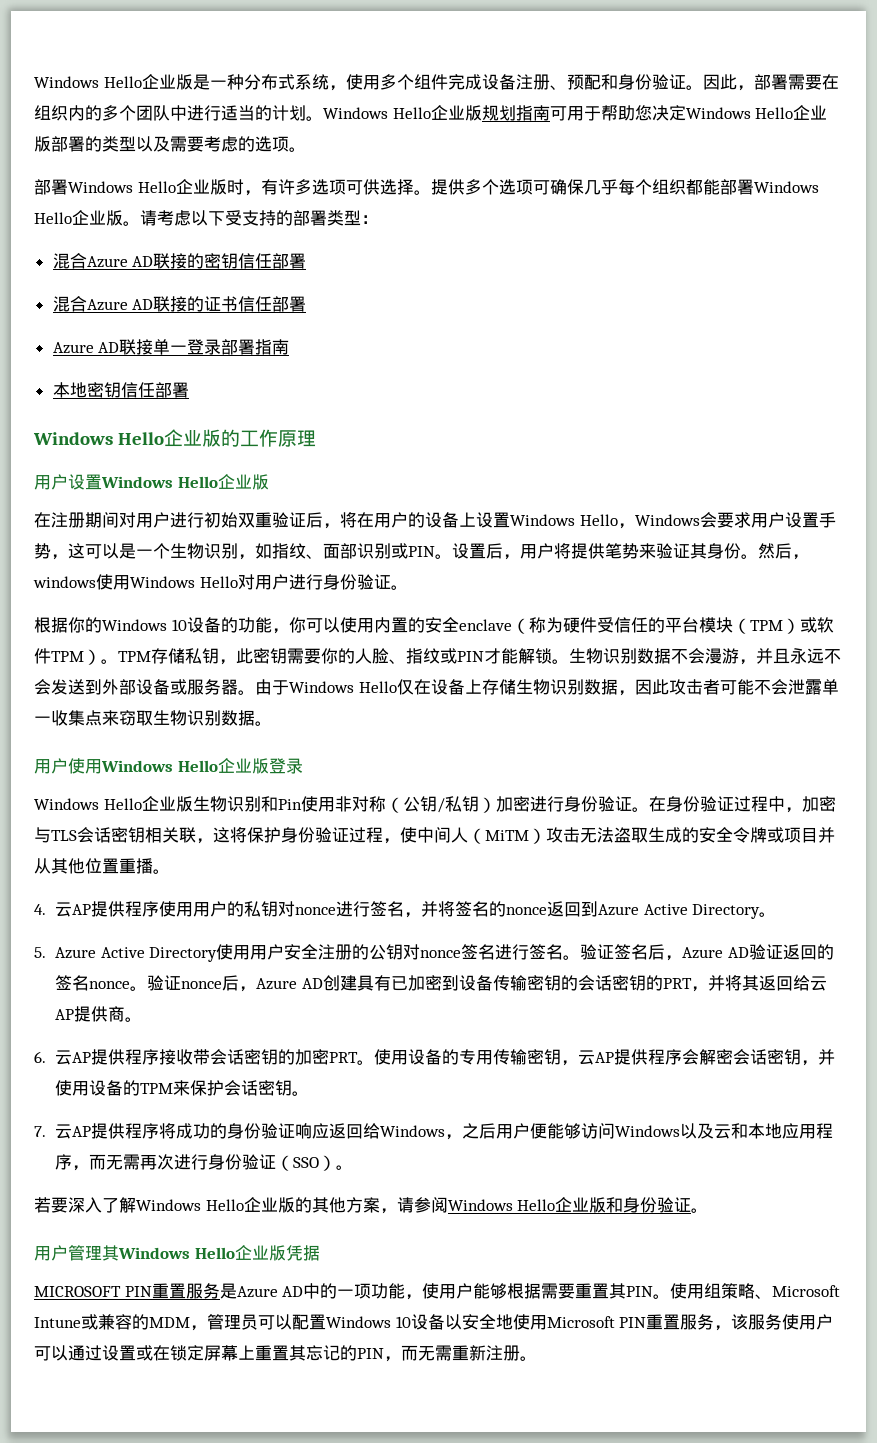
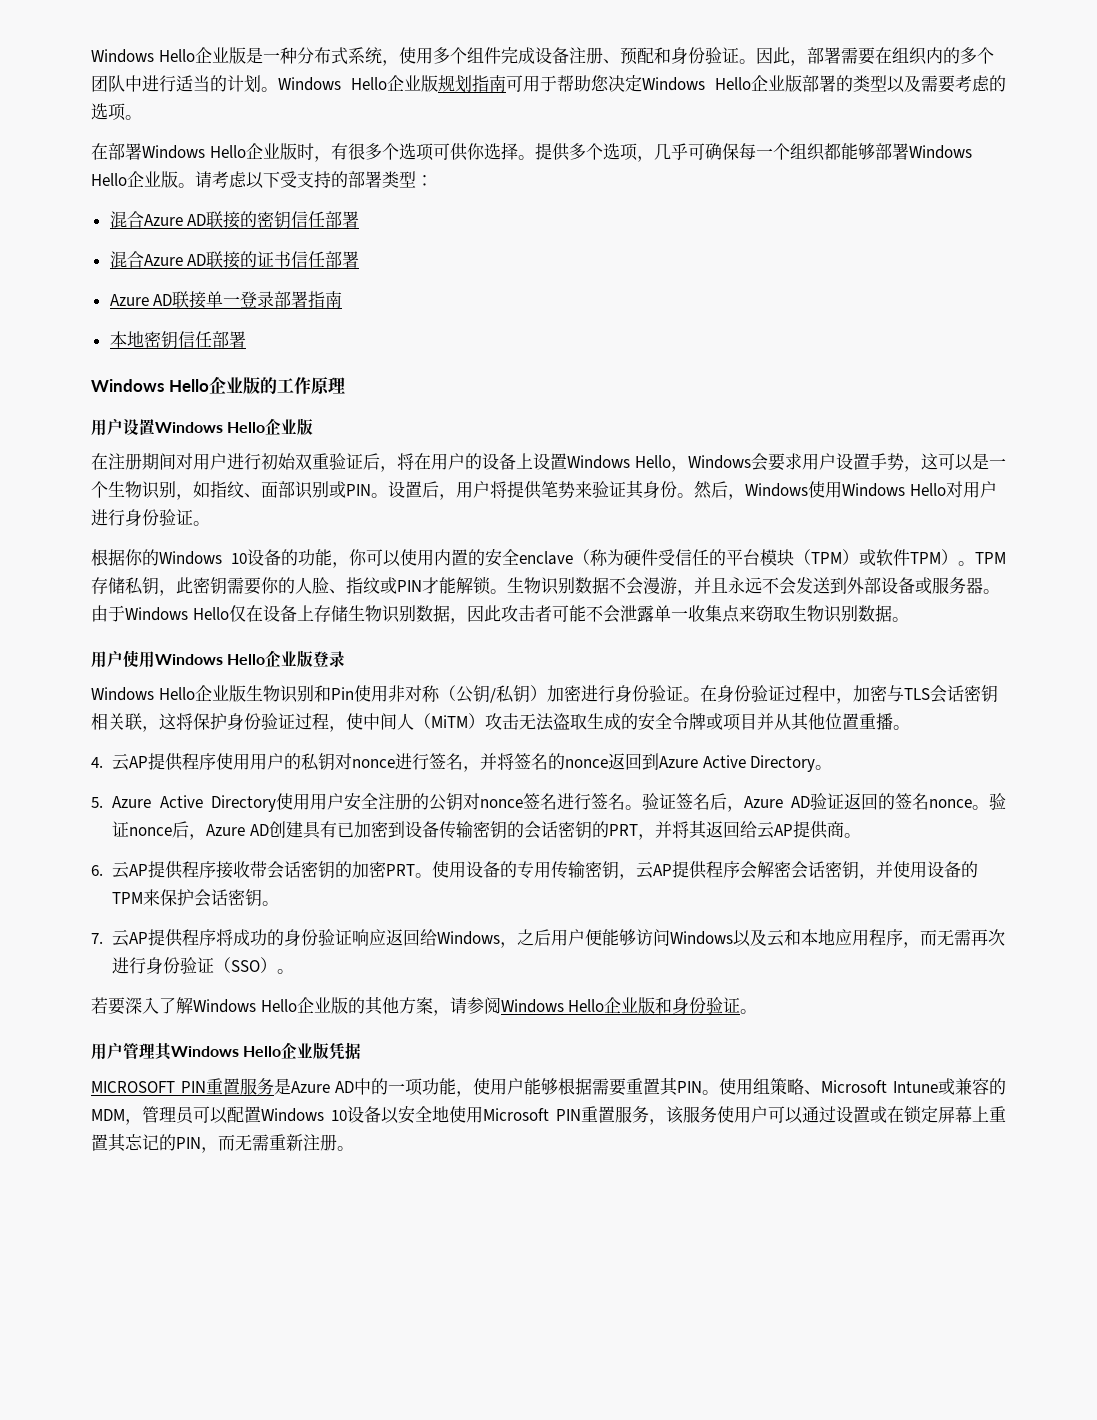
- 部署Windows Hello企业版时，有许多选项可供选择。
+ 在部署Windows Hello企业版时，有很多个选项可供你选择。
- 提供多个选项可确保几乎每个组织都能部署Windows Hello企业版。
+ 提供多个选项，几乎可确保每一个组织都能够部署Windows Hello企业版。
- 然后，windows使用Windows Hello对用户进行身份验证。
+ 然后，Windows使用Windows Hello对用户进行身份验证。

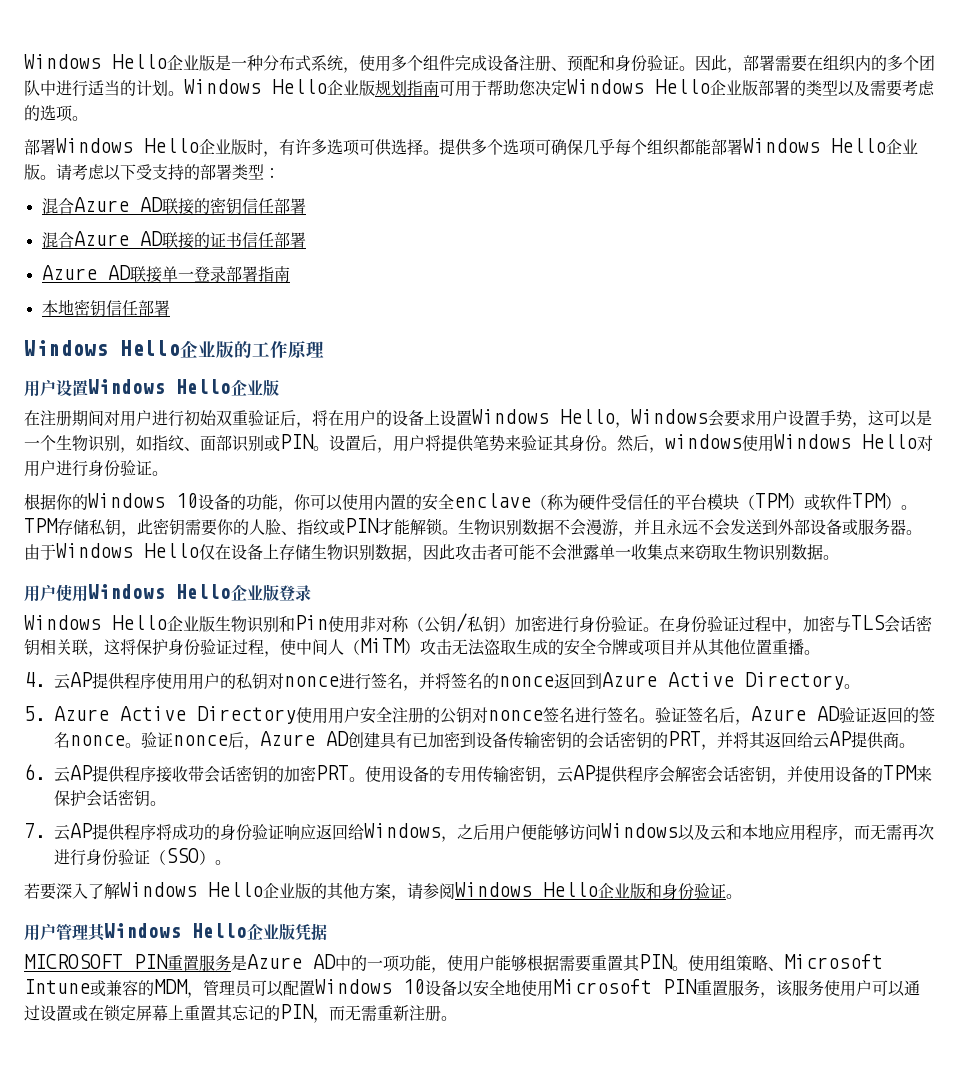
- 在部署Windows Hello企业版时，有很多个选项可供你选择。
+ 部署Windows Hello企业版时，有许多选项可供选择。
- 提供多个选项，几乎可确保每一个组织都能够部署Windows Hello企业版。
+ 提供多个选项可确保几乎每个组织都能部署Windows Hello企业版。
- 然后，Windows使用Windows Hello对用户进行身份验证。
+ 然后，windows使用Windows Hello对用户进行身份验证。

